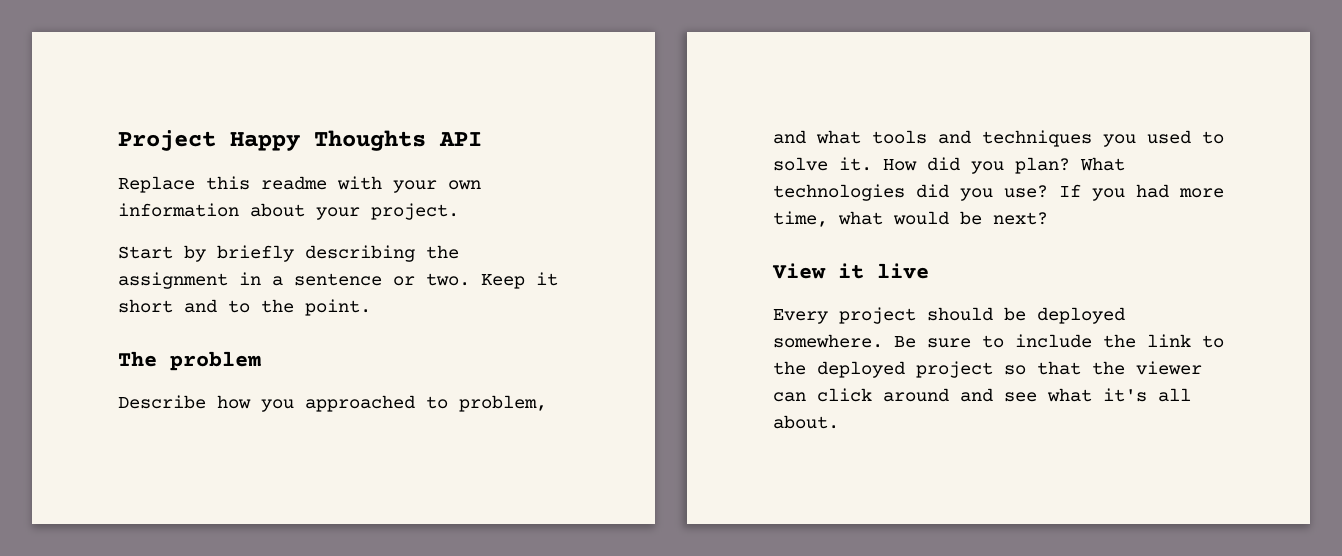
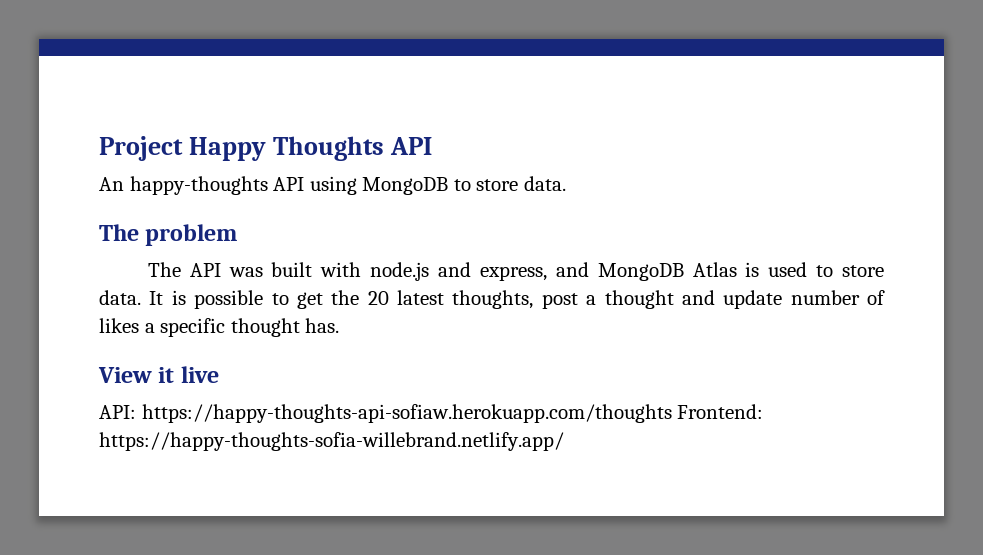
- Replace this readme with your own information about your project.
- Start by briefly describing the assignment in a sentence or two. Keep it short and to the point.
+ An happy-thoughts API using MongoDB to store data.
  The problem
- Describe how you approached to problem, and what tools and techniques you used to solve it. How did you plan? What technologies did you use? If you had more time, what would be next?
+ The API was built with node.js and express, and MongoDB Atlas is used to store data. It is possible to get the 20 latest thoughts, post a thought and update number of likes a specific thought has.
  View it live
- Every project should be deployed somewhere. Be sure to include the link to the deployed project so that the viewer can click around and see what it's all about.
+ API: https://happy-thoughts-api-sofiaw.herokuapp.com/thoughts Frontend: https://happy-thoughts-sofia-willebrand.netlify.app/

